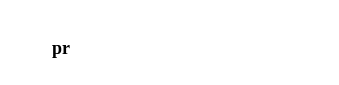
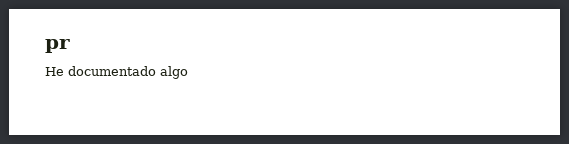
+ He documentado algo

